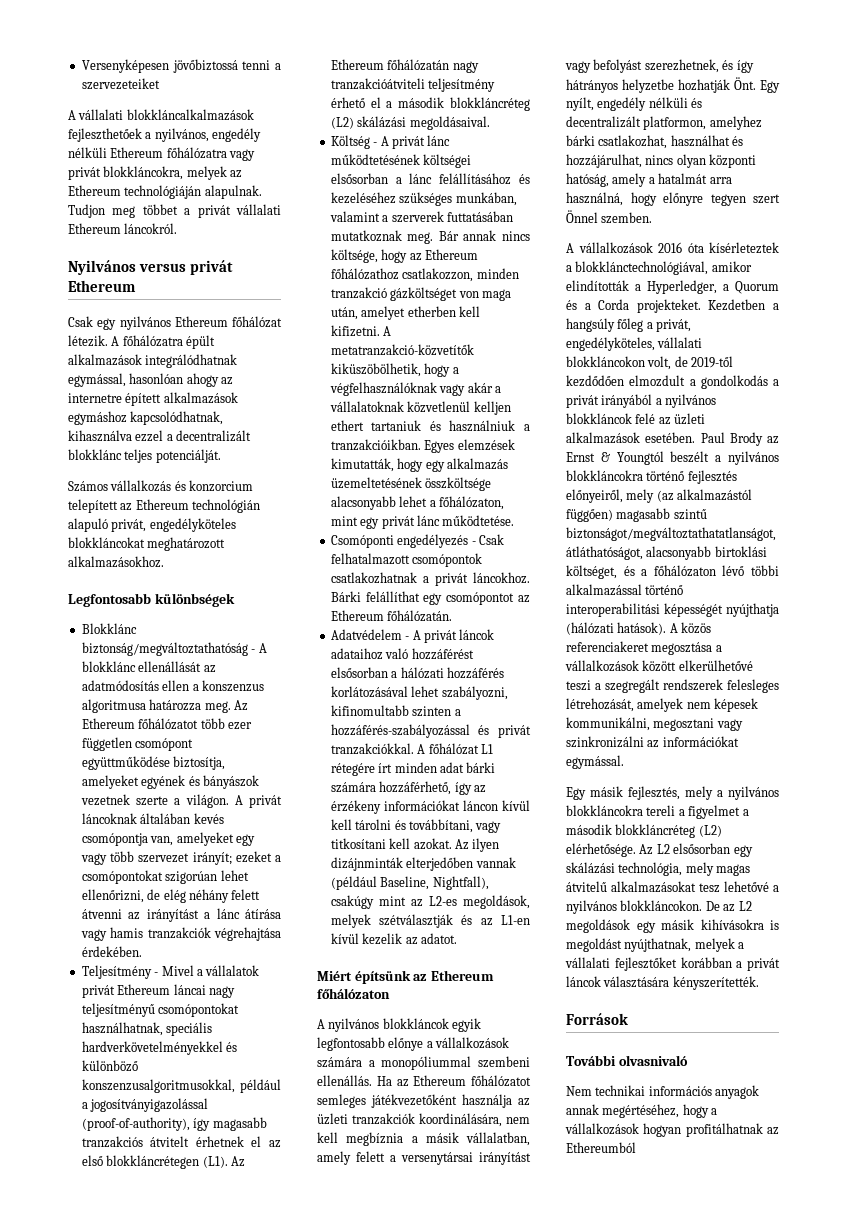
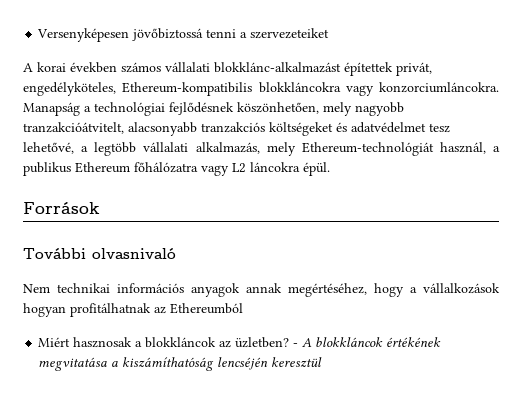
- A vállalati blokkláncalkalmazások fejleszthetőek a nyilvános, engedély nélküli Ethereum főhálózatra vagy privát blokkláncokra, melyek az Ethereum technológiáján alapulnak. Tudjon meg többet a privát vállalati Ethereum láncokról.
- Nyilvános versus privát Ethereum
- Csak egy nyilvános Ethereum főhálózat létezik. A főhálózatra épült alkalmazások integrálódhatnak egymással, hasonlóan ahogy az internetre épített alkalmazások egymáshoz kapcsolódhatnak, kihasználva ezzel a decentralizált blokklánc teljes potenciálját.
- Számos vállalkozás és konzorcium telepített az Ethereum technológián alapuló privát, engedélyköteles blokkláncokat meghatározott alkalmazásokhoz.
- Legfontosabb különbségek
- Blokklánc biztonság/megváltoztathatóság - A blokklánc ellenállását az adatmódosítás ellen a konszenzus algoritmusa határozza meg. Az Ethereum főhálózatot több ezer független csomópont együttműködése biztosítja, amelyeket egyének és bányászok vezetnek szerte a világon. A privát láncoknak általában kevés csomópontja van, amelyeket egy vagy több szervezet irányít; ezeket a csomópontokat szigorúan lehet ellenőrizni, de elég néhány felett átvenni az irányítást a lánc átírása vagy hamis tranzakciók végrehajtása érdekében.
- Teljesítmény - Mivel a vállalatok privát Ethereum láncai nagy teljesítményű csomópontokat használhatnak, speciális hardverkövetelményekkel és különböző konszenzusalgoritmusokkal, például a jogosítványigazolással (proof-of-authority), így magasabb tranzakciós átvitelt érhetnek el az első blokkláncrétegen (L1). Az Ethereum főhálózatán nagy tranzakcióátviteli teljesítmény érhető el a második blokkláncréteg (L2) skálázási megoldásaival.
- Költség - A privát lánc működtetésének költségei elsősorban a lánc felállításához és kezeléséhez szükséges munkában, valamint a szerverek futtatásában mutatkoznak meg. Bár annak nincs költsége, hogy az Ethereum főhálózathoz csatlakozzon, minden tranzakció gázköltséget von maga után, amelyet etherben kell kifizetni. A metatranzakció-közvetítők kiküszöbölhetik, hogy a végfelhasználóknak vagy akár a vállalatoknak közvetlenül kelljen ethert tartaniuk és használniuk a tranzakcióikban. Egyes elemzések kimutatták, hogy egy alkalmazás üzemeltetésének összköltsége alacsonyabb lehet a főhálózaton, mint egy privát lánc működtetése.
- Csomóponti engedélyezés - Csak felhatalmazott csomópontok csatlakozhatnak a privát láncokhoz. Bárki felállíthat egy csomópontot az Ethereum főhálózatán.
- Adatvédelem - A privát láncok adataihoz való hozzáférést elsősorban a hálózati hozzáférés korlátozásával lehet szabályozni, kifinomultabb szinten a hozzáférés-szabályozással és privát tranzakciókkal. A főhálózat L1 rétegére írt minden adat bárki számára hozzáférhető, így az érzékeny információkat láncon kívül kell tárolni és továbbítani, vagy titkosítani kell azokat. Az ilyen dizájnminták elterjedőben vannak (például Baseline, Nightfall), csakúgy mint az L2-es megoldások, melyek szétválasztják és az L1-en kívül kezelik az adatot.
- Miért építsünk az Ethereum főhálózaton
- A nyilvános blokkláncok egyik legfontosabb előnye a vállalkozások számára a monopóliummal szembeni ellenállás. Ha az Ethereum főhálózatot semleges játékvezetőként használja az üzleti tranzakciók koordinálására, nem kell megbíznia a másik vállalatban, amely felett a versenytársai irányítást vagy befolyást szerezhetnek, és így hátrányos helyzetbe hozhatják Önt. Egy nyílt, engedély nélküli és decentralizált platformon, amelyhez bárki csatlakozhat, használhat és hozzájárulhat, nincs olyan központi hatóság, amely a hatalmát arra használná, hogy előnyre tegyen szert Önnel szemben.
- A vállalkozások 2016 óta kísérleteztek a blokklánctechnológiával, amikor elindították a Hyperledger, a Quorum és a Corda projekteket. Kezdetben a hangsúly főleg a privát, engedélyköteles, vállalati blokkláncokon volt, de 2019-től kezdődően elmozdult a gondolkodás a privát irányából a nyilvános blokkláncok felé az üzleti alkalmazások esetében. Paul Brody az Ernst & Youngtól beszélt a nyilvános blokkláncokra történő fejlesztés előnyeiről, mely (az alkalmazástól függően) magasabb szintű biztonságot/megváltoztathatatlanságot, átláthatóságot, alacsonyabb birtoklási költséget, és a főhálózaton lévő többi alkalmazással történő interoperabilitási képességét nyújthatja (hálózati hatások). A közös referenciakeret megosztása a vállalkozások között elkerülhetővé teszi a szegregált rendszerek felesleges létrehozását, amelyek nem képesek kommunikálni, megosztani vagy szinkronizálni az információkat egymással.
- Egy másik fejlesztés, mely a nyilvános blokkláncokra tereli a figyelmet a második blokkláncréteg (L2) elérhetősége. Az L2 elsősorban egy skálázási technológia, mely magas átvitelű alkalmazásokat tesz lehetővé a nyilvános blokkláncokon. De az L2 megoldások egy másik kihívásokra is megoldást nyújthatnak, melyek a vállalati fejlesztőket korábban a privát láncok választására kényszerítették.
+ A korai években számos vállalati blokklánc-alkalmazást építettek privát, engedélyköteles, Ethereum-kompatibilis blokkláncokra vagy konzorciumláncokra. Manapság a technológiai fejlődésnek köszönhetően, mely nagyobb tranzakcióátvitelt, alacsonyabb tranzakciós költségeket és adatvédelmet tesz lehetővé, a legtöbb vállalati alkalmazás, mely Ethereum-technológiát használ, a publikus Ethereum főhálózatra vagy L2 láncokra épül.
+ Miért hasznosak a blokkláncok az üzletben? - A blokkláncok értékének megvitatása a kiszámíthatóság lencséjén keresztül

